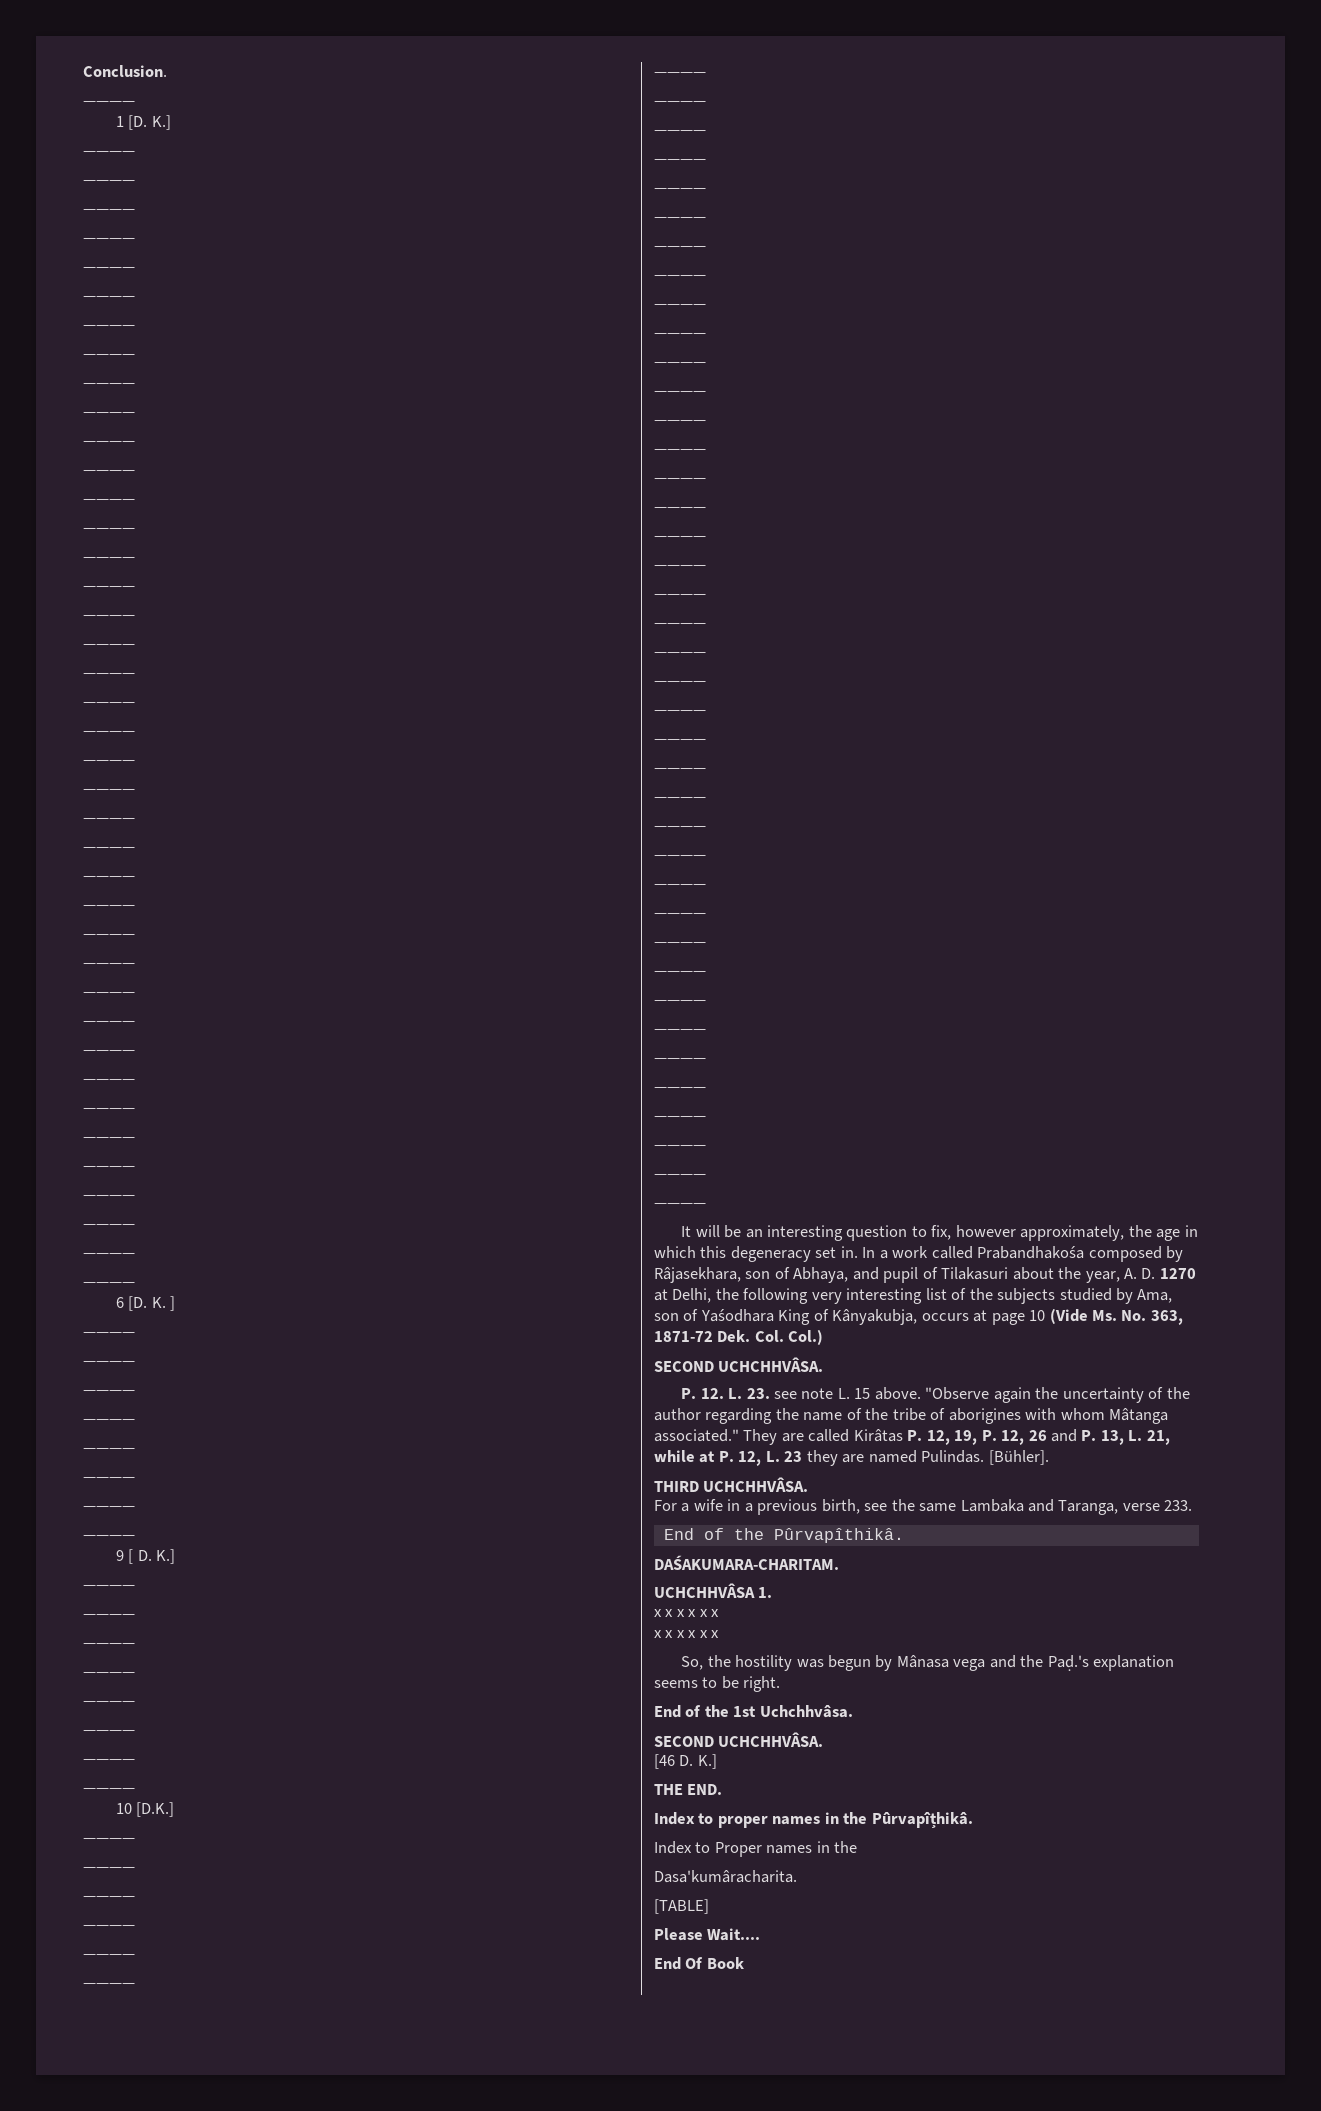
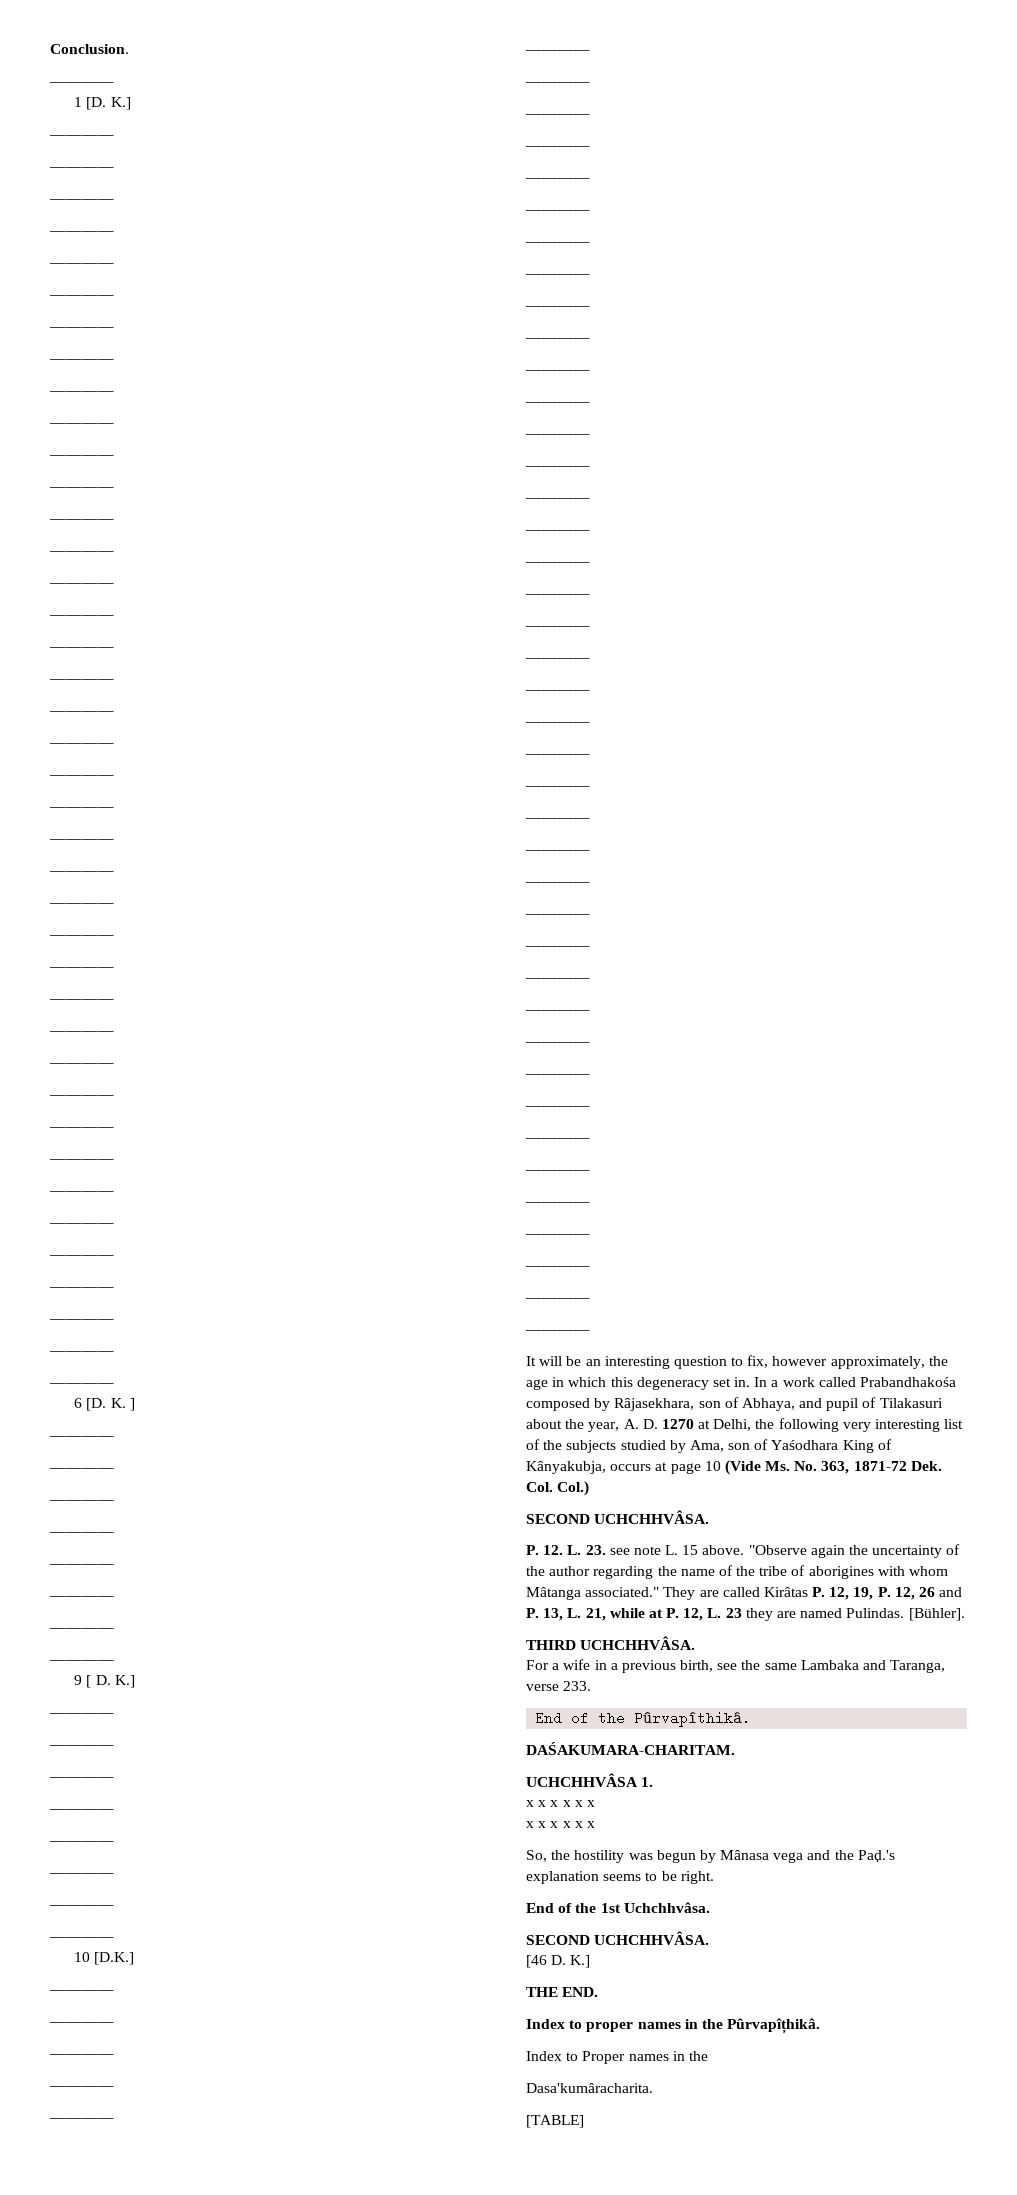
- Please Wait....
- End Of Book

